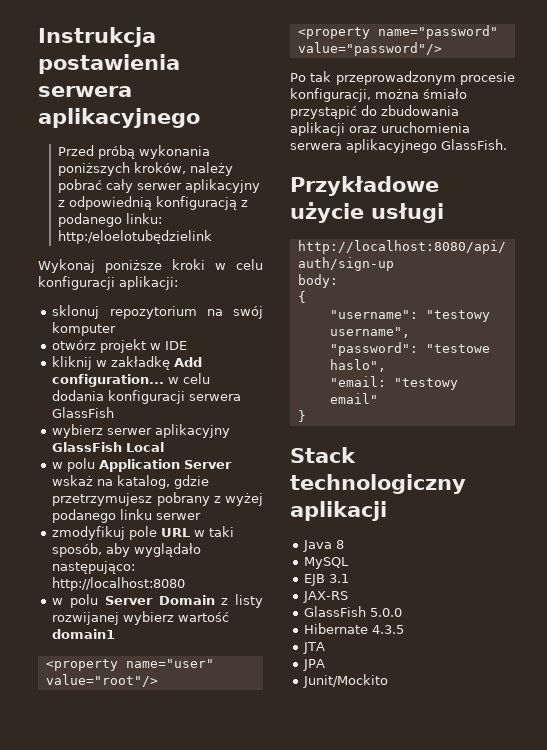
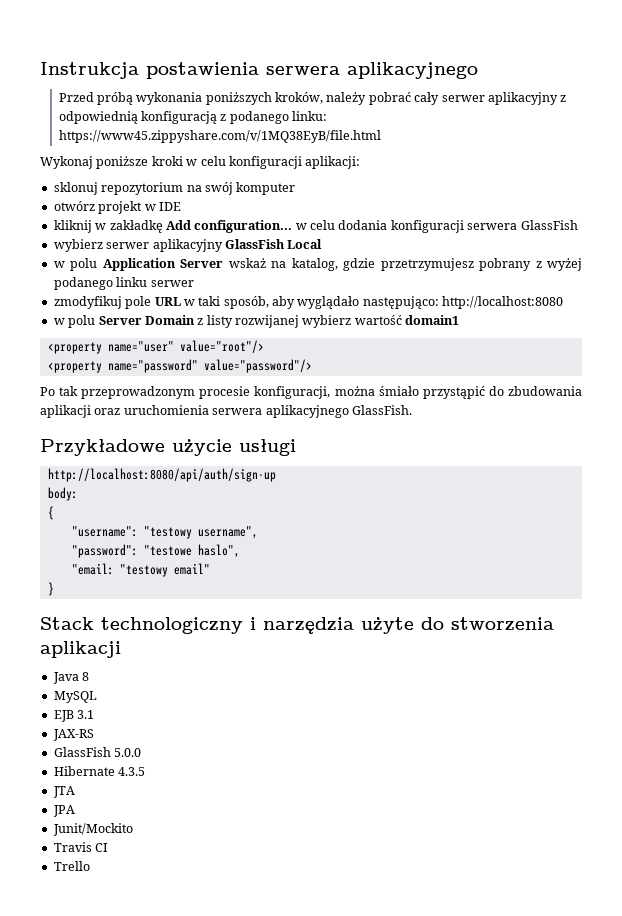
- Przed próbą wykonania poniższych kroków, należy pobrać cały serwer aplikacyjny z odpowiednią konfiguracją z podanego linku: http:/eloelotubędzielink
+ Przed próbą wykonania poniższych kroków, należy pobrać cały serwer aplikacyjny z odpowiednią konfiguracją z podanego linku: https://www45.zippyshare.com/v/1MQ38EyB/file.html
- Stack technologiczny aplikacji
+ Stack technologiczny i narzędzia użyte do stworzenia aplikacji
+ Travis CI
+ Trello

